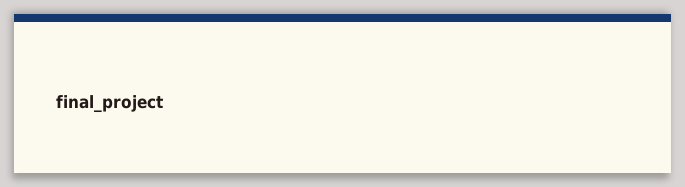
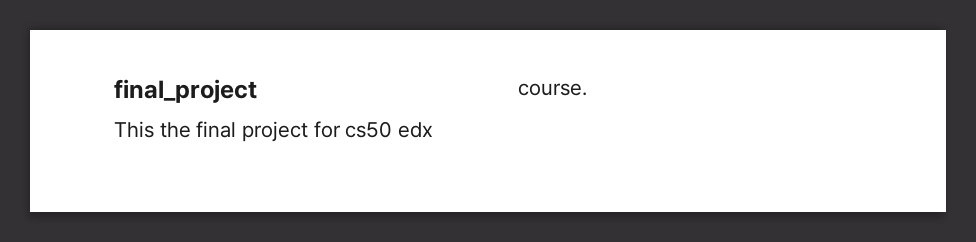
+ This the final project for cs50 edx course.

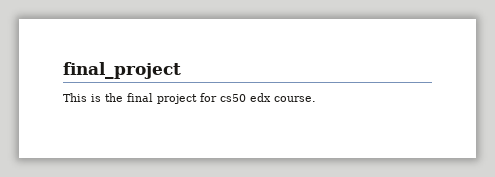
- This the final project for cs50 edx course.
+ This is the final project for cs50 edx course.

